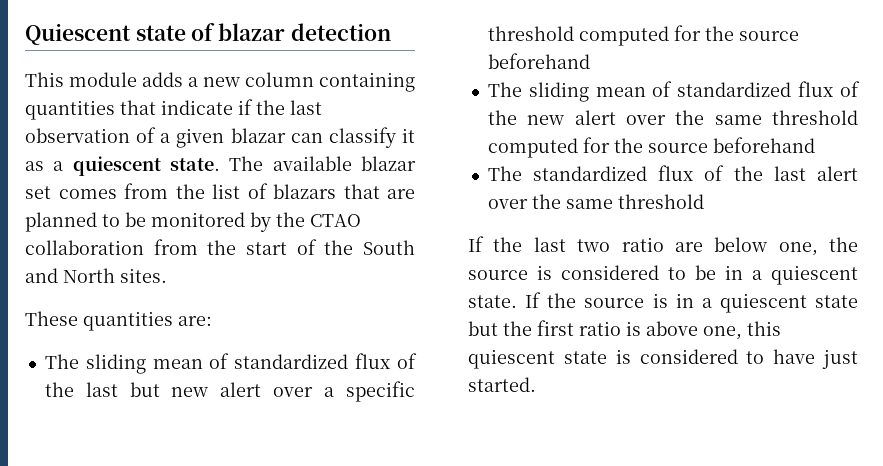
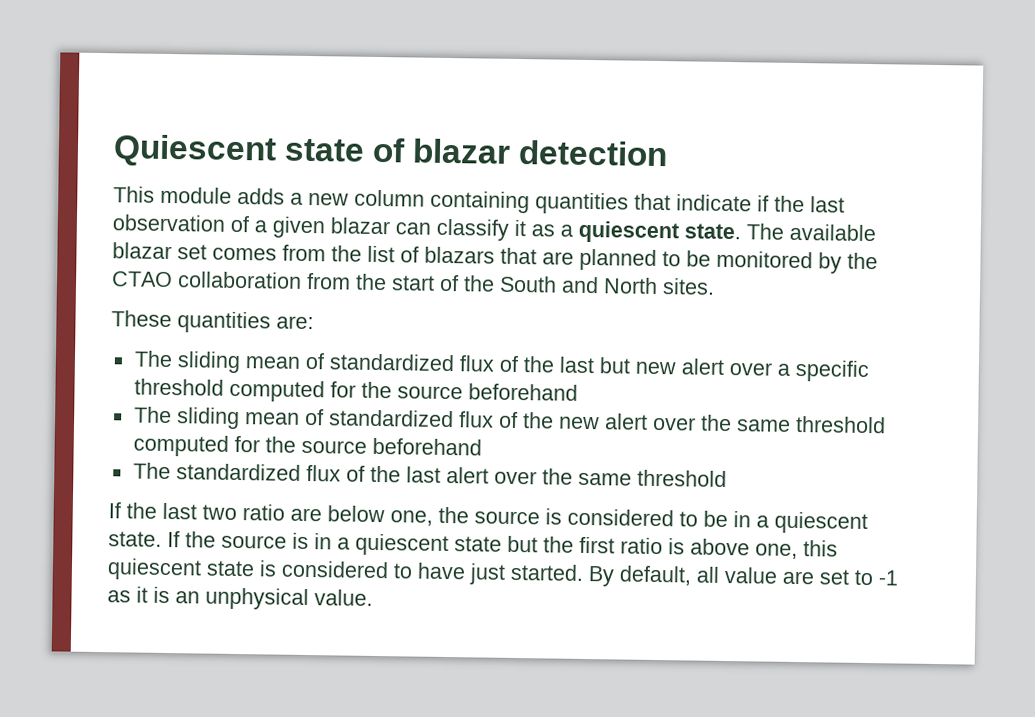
+ By default, all value are set to -1 as it is an unphysical value.

